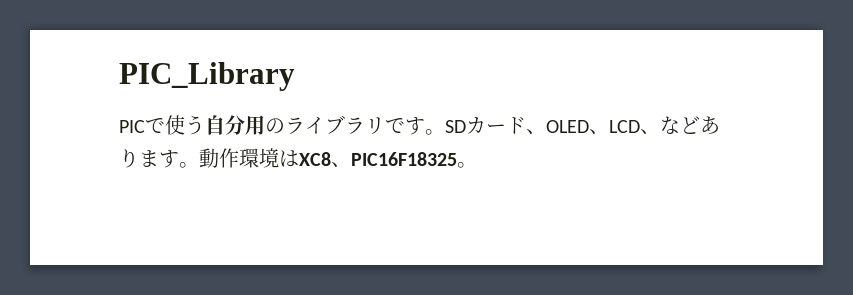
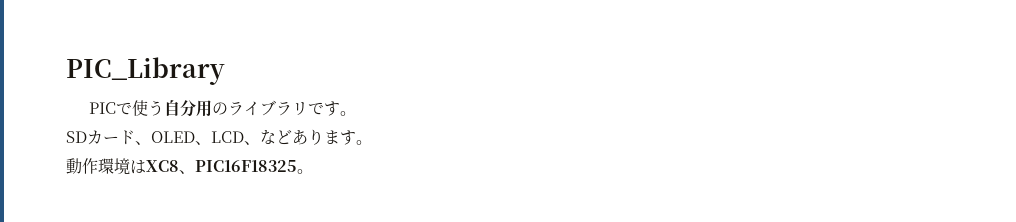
- PICで使う自分用のライブラリです。SDカード、OLED、LCD、などあります。動作環境はXC8、PIC16F18325。
+ PICで使う自分用のライブラリです。
+ SDカード、OLED、LCD、などあります。
+ 動作環境はXC8、PIC16F18325。

